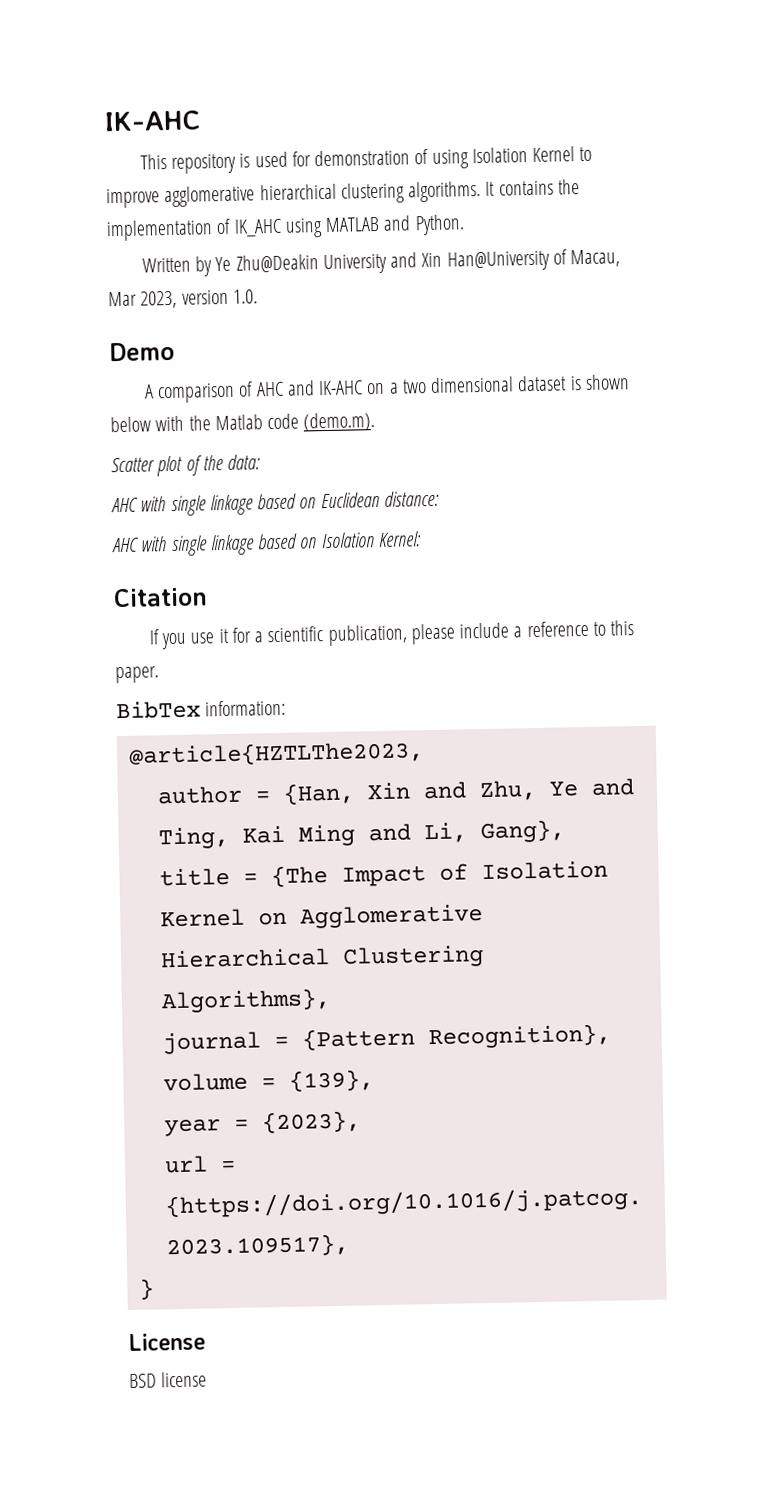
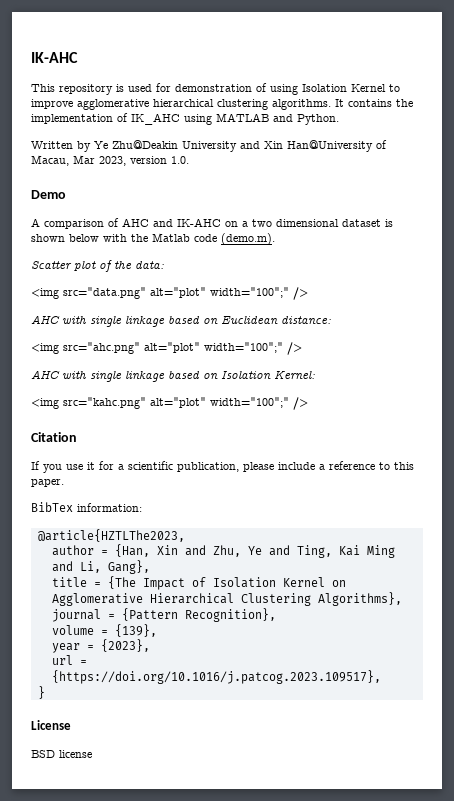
+ <img src="data.png" alt="plot" width="100";" />
+ <img src="ahc.png" alt="plot" width="100";" />
+ <img src="kahc.png" alt="plot" width="100";" />

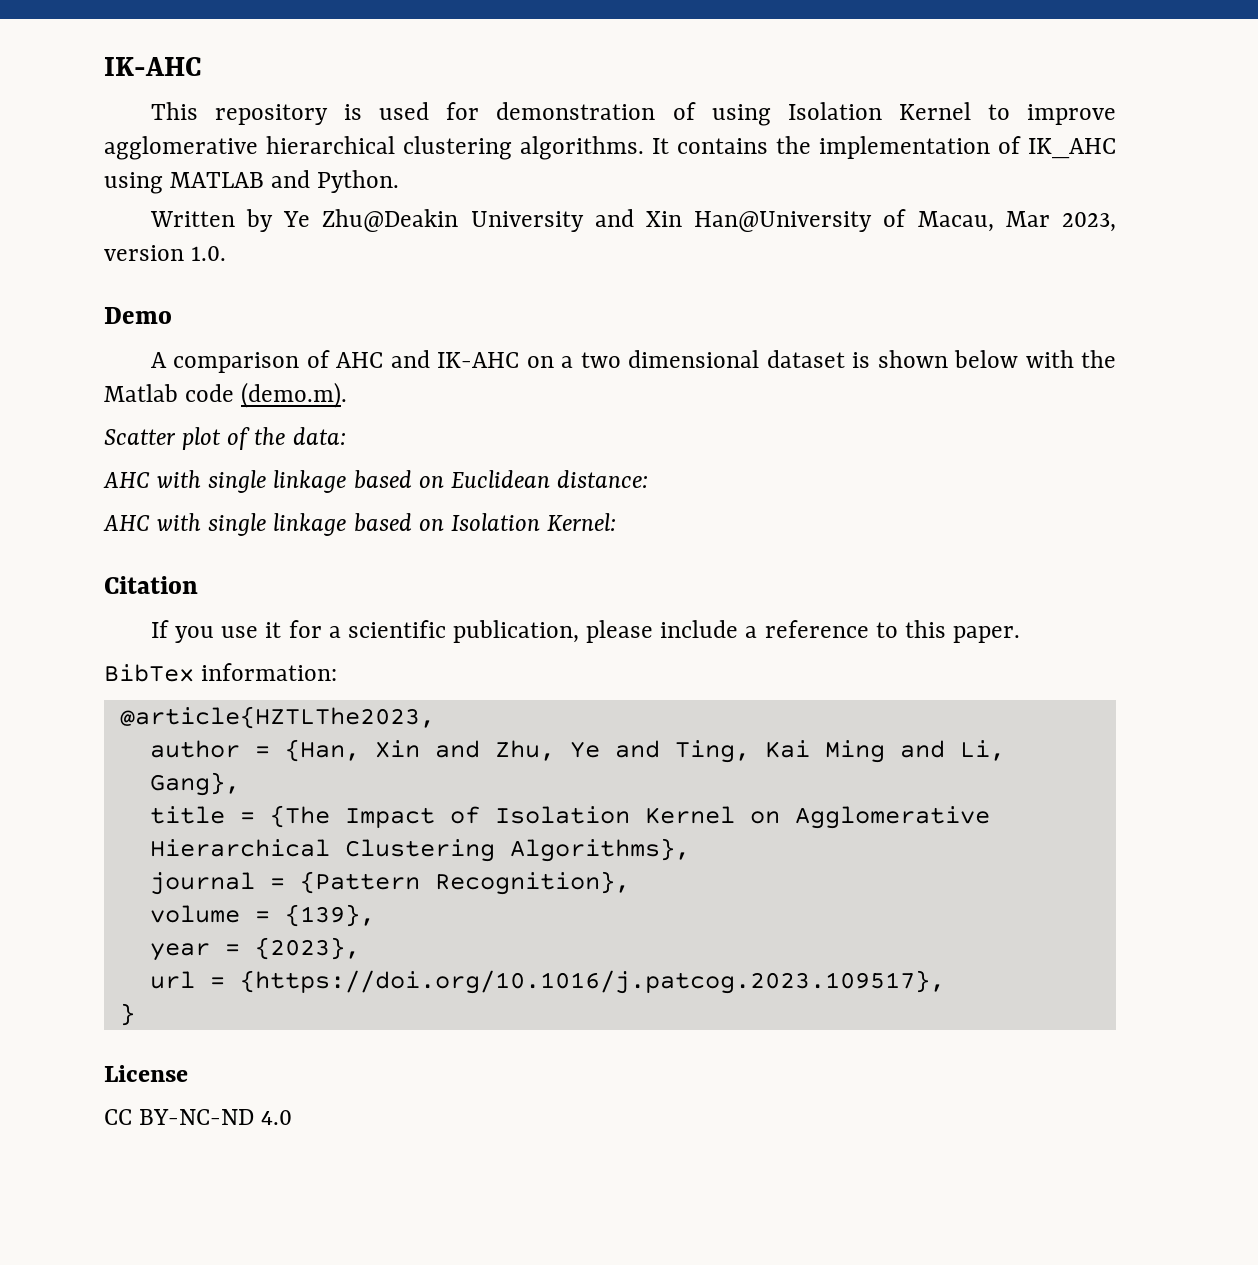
- <img src="data.png" alt="plot" width="100";" />
- <img src="ahc.png" alt="plot" width="100";" />
- <img src="kahc.png" alt="plot" width="100";" />
- BSD license
+ CC BY-NC-ND 4.0

